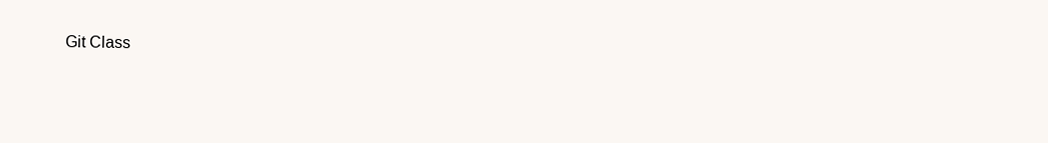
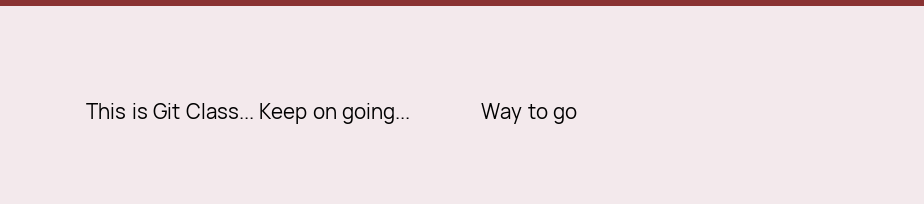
- Git Class
+ This is Git Class... Keep on going... Way to go

